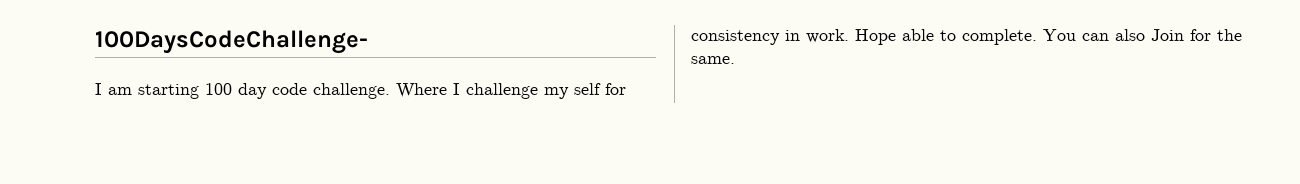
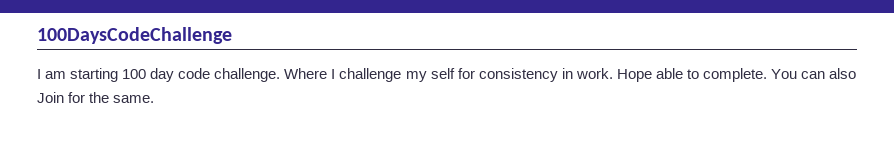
- 100DaysCodeChallenge-
+ 100DaysCodeChallenge

